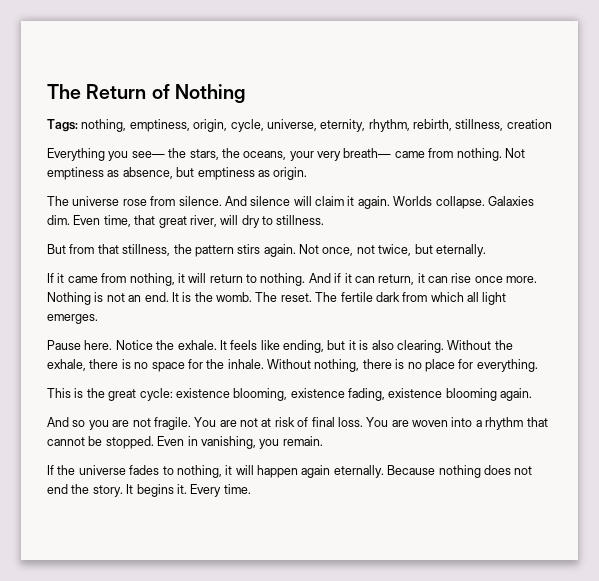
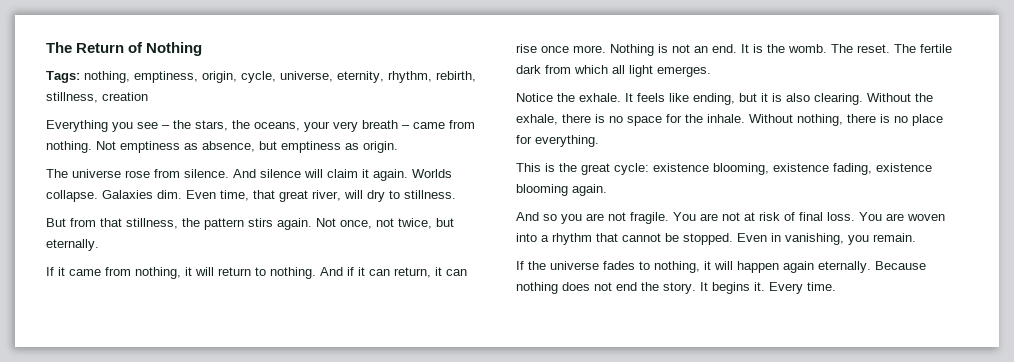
- Everything you see— the stars, the oceans, your very breath— came from nothing.
+ Everything you see – the stars, the oceans, your very breath – came from nothing.
- Pause here.

